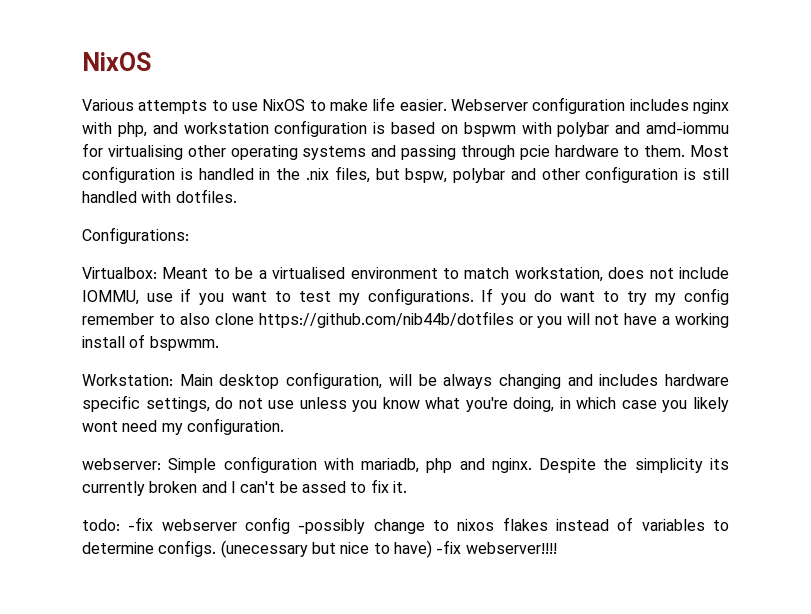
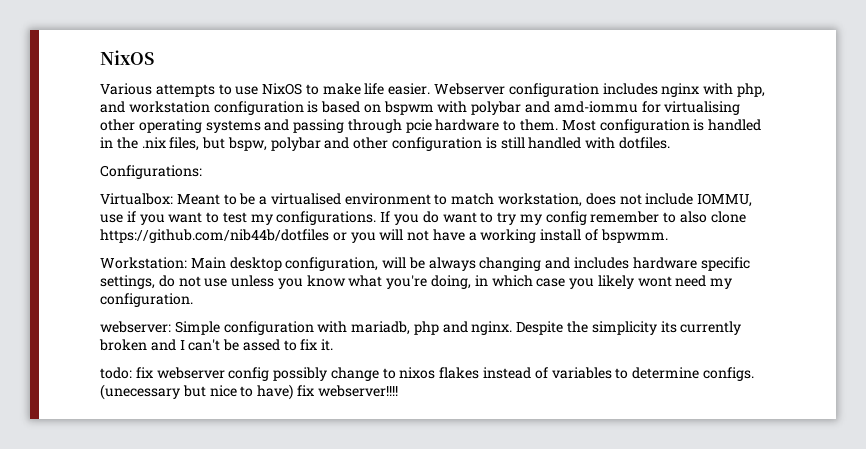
- todo: -fix webserver config -possibly change to nixos flakes instead of variables to determine configs.
+ todo: fix webserver config possibly change to nixos flakes instead of variables to determine configs.
- (unecessary but nice to have) -fix webserver!!!!
+ (unecessary but nice to have) fix webserver!!!!

